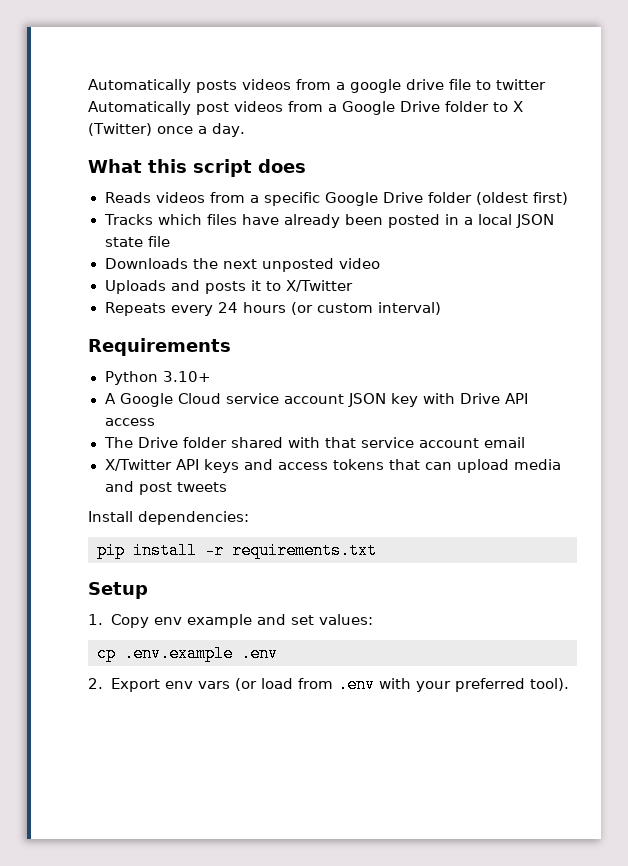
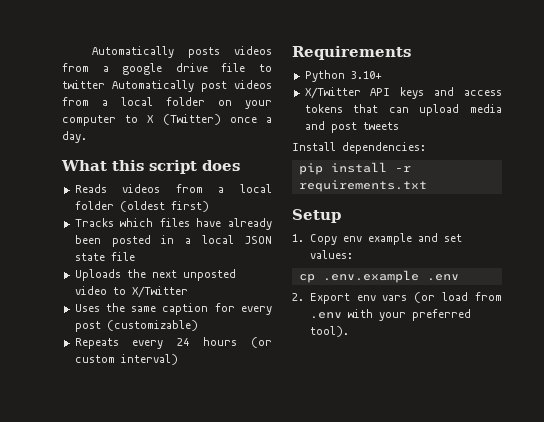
- Automatically posts videos from a google drive file to twitter Automatically post videos from a Google Drive folder to X (Twitter) once a day.
+ Automatically posts videos from a google drive file to twitter Automatically post videos from a local folder on your computer to X (Twitter) once a day.
- Reads videos from a specific Google Drive folder (oldest first)
+ Reads videos from a local folder (oldest first)
- Downloads the next unposted video
- Uploads and posts it to X/Twitter
+ Uploads the next unposted video to X/Twitter
+ Uses the same caption for every post (customizable)
- A Google Cloud service account JSON key with Drive API access
- The Drive folder shared with that service account email

